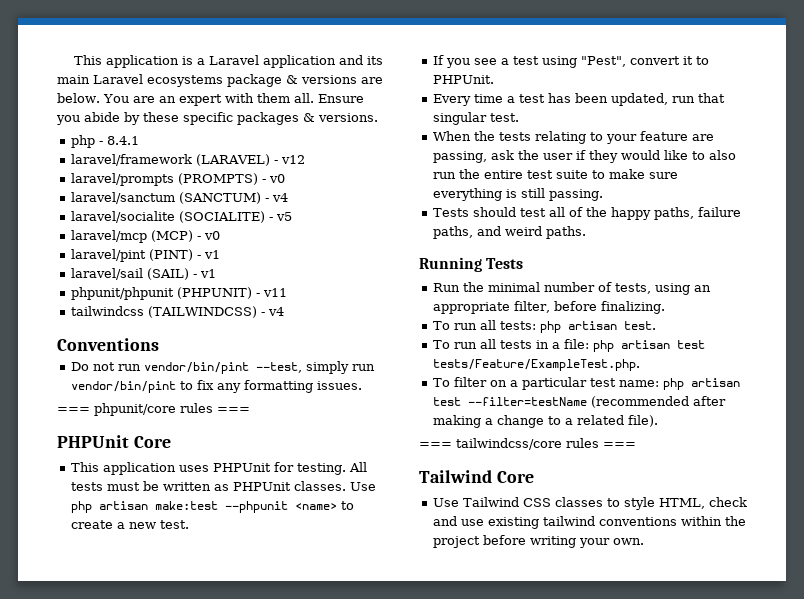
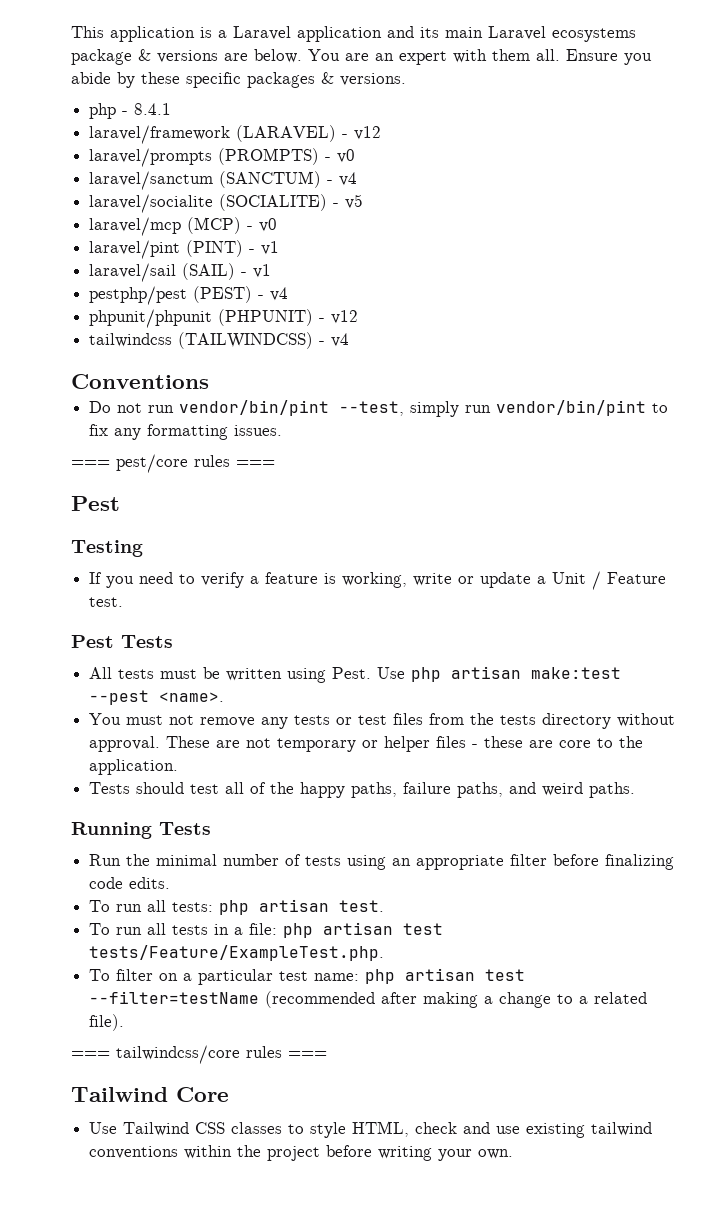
+ pestphp/pest (PEST) - v4
- phpunit/phpunit (PHPUNIT) - v11
+ phpunit/phpunit (PHPUNIT) - v12
- === phpunit/core rules ===
- PHPUnit Core
- This application uses PHPUnit for testing. All tests must be written as PHPUnit classes.
+ === pest/core rules ===
+ Pest
+ Testing
+ If you need to verify a feature is working, write or update a Unit / Feature test.
+ Pest Tests
+ All tests must be written using Pest.
- Use php artisan make:test --phpunit <name> to create a new test.
- If you see a test using "Pest", convert it to PHPUnit.
- Every time a test has been updated, run that singular test.
- When the tests relating to your feature are passing, ask the user if they would like to also run the entire test suite to make sure everything is still passing.
+ Use php artisan make:test --pest <name>.
+ You must not remove any tests or test files from the tests directory without approval. These are not temporary or helper files - these are core to the application.
- Run the minimal number of tests, using an appropriate filter, before finalizing.
+ Run the minimal number of tests using an appropriate filter before finalizing code edits.

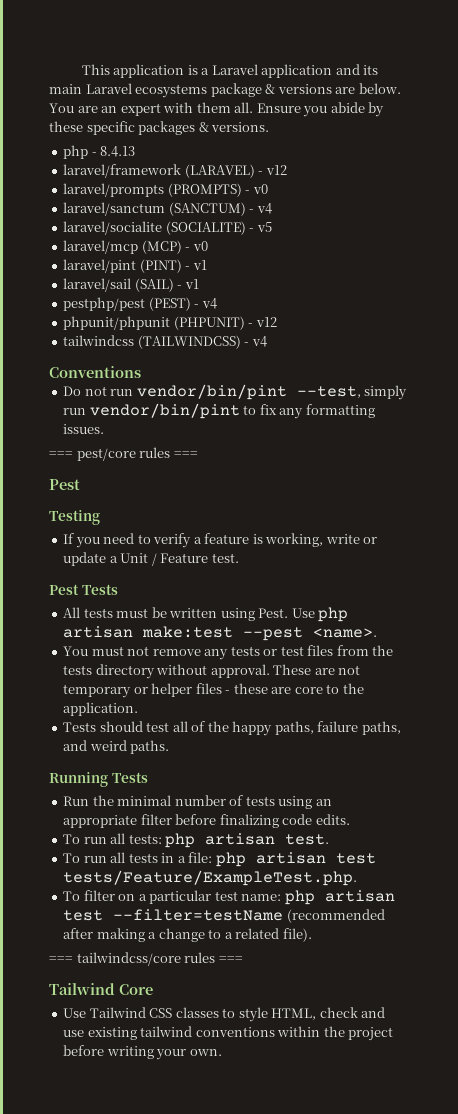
- php - 8.4.1
+ php - 8.4.13

